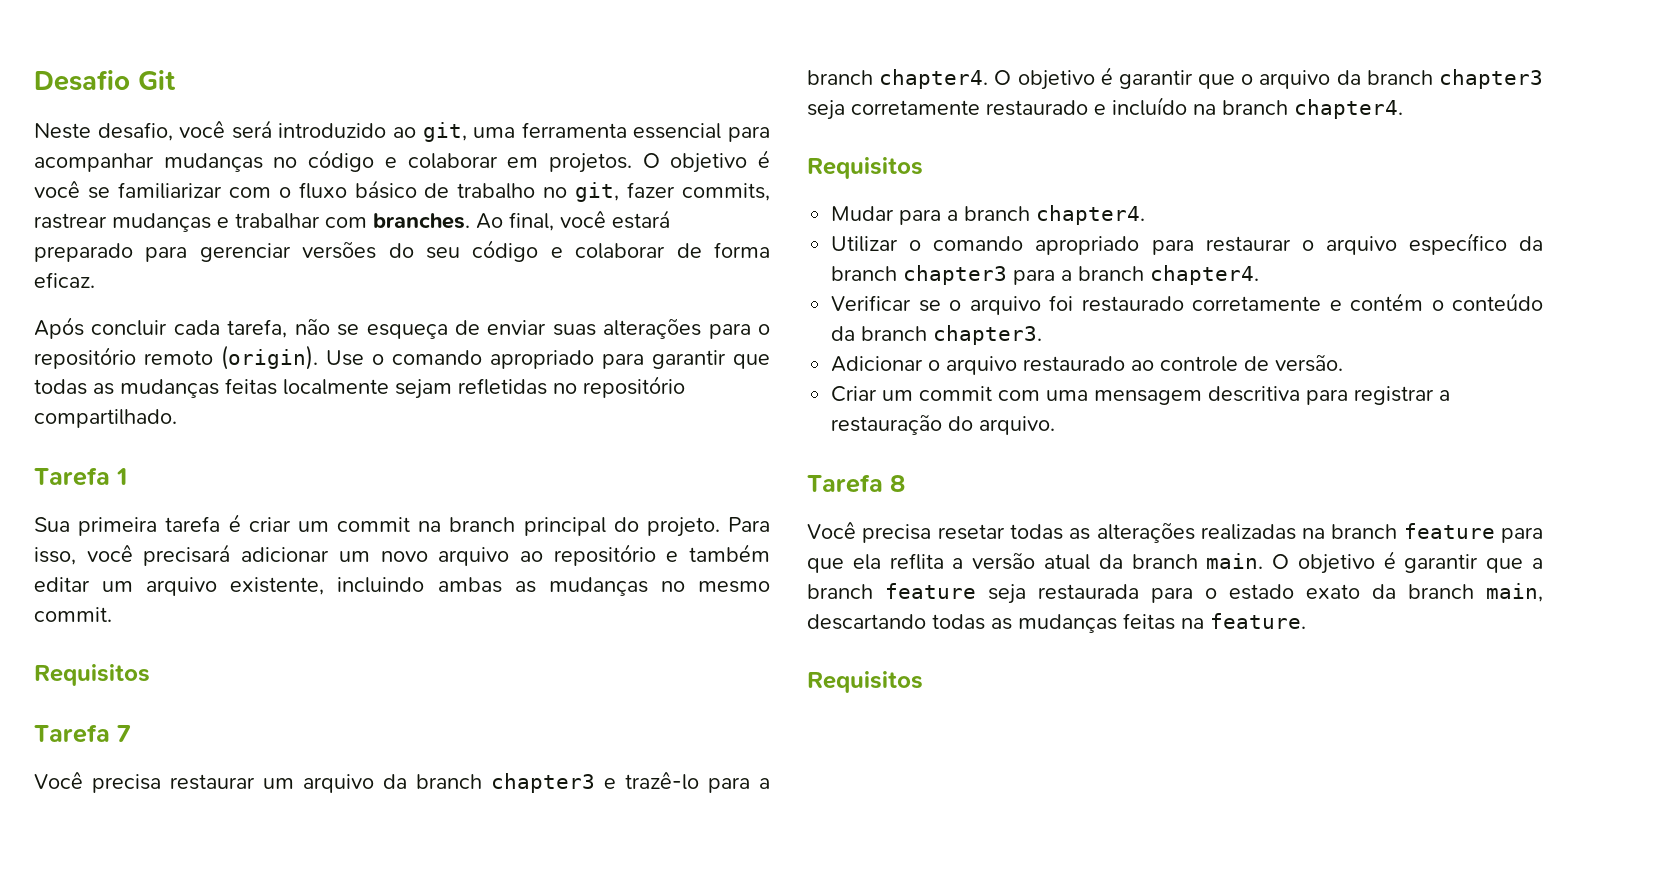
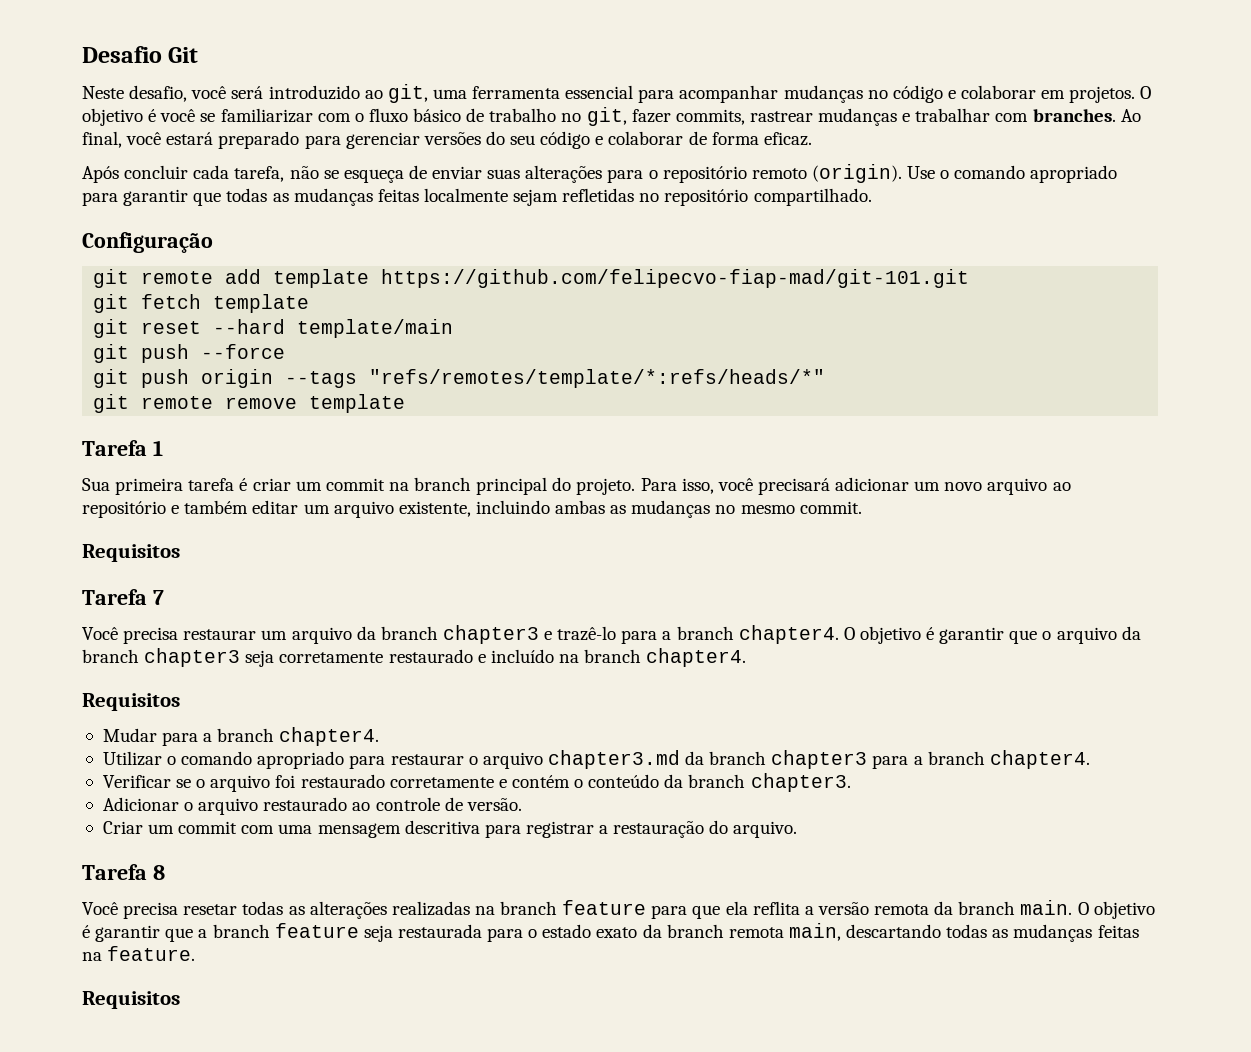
+ Configuração
+ git remote add template https://github.com/felipecvo-fiap-mad/git-101.git
+ git fetch template
+ git reset --hard template/main
+ git push --force
+ git push origin --tags "refs/remotes/template/*:refs/heads/*"
+ git remote remove template
- Utilizar o comando apropriado para restaurar o arquivo específico da branch chapter3 para a branch chapter4.
+ Utilizar o comando apropriado para restaurar o arquivo chapter3.md da branch chapter3 para a branch chapter4.
- Você precisa resetar todas as alterações realizadas na branch feature para que ela reflita a versão atual da branch main.
+ Você precisa resetar todas as alterações realizadas na branch feature para que ela reflita a versão remota da branch main.
- O objetivo é garantir que a branch feature seja restaurada para o estado exato da branch main, descartando todas as mudanças feitas na feature.
+ O objetivo é garantir que a branch feature seja restaurada para o estado exato da branch remota main, descartando todas as mudanças feitas na feature.

